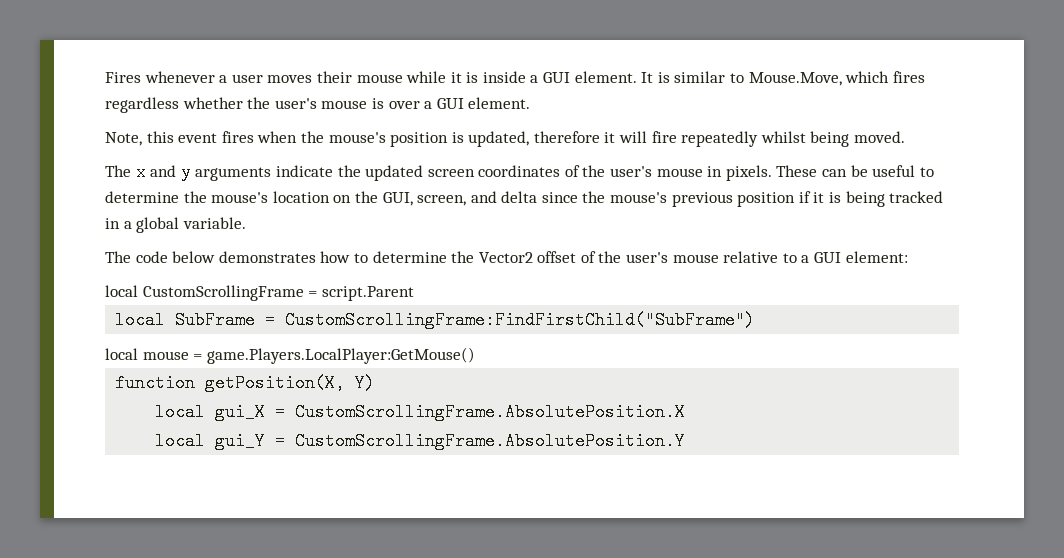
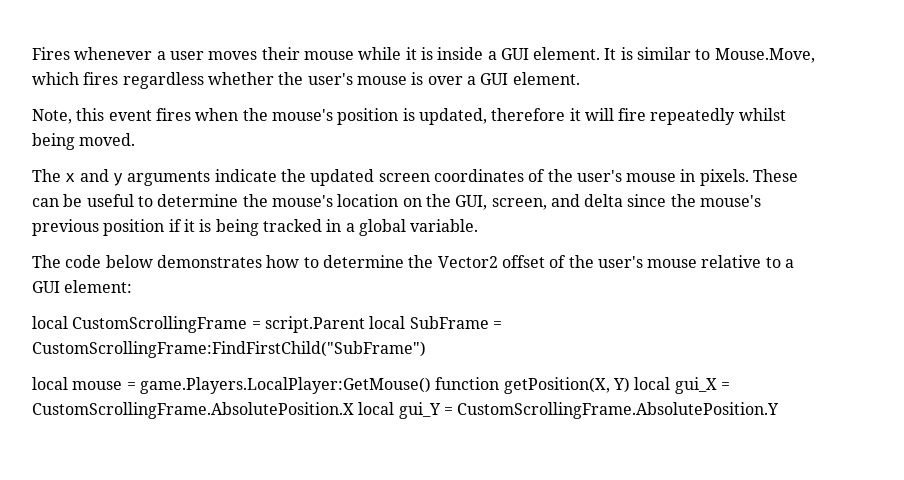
- local CustomScrollingFrame = script.Parent
- local SubFrame = CustomScrollingFrame:FindFirstChild("SubFrame")
+ local CustomScrollingFrame = script.Parent local SubFrame = CustomScrollingFrame:FindFirstChild("SubFrame")
- local mouse = game.Players.LocalPlayer:GetMouse()
- function getPosition(X, Y)
- local gui_X = CustomScrollingFrame.AbsolutePosition.X
- local gui_Y = CustomScrollingFrame.AbsolutePosition.Y
+ local mouse = game.Players.LocalPlayer:GetMouse() function getPosition(X, Y) local gui_X = CustomScrollingFrame.AbsolutePosition.X local gui_Y = CustomScrollingFrame.AbsolutePosition.Y

